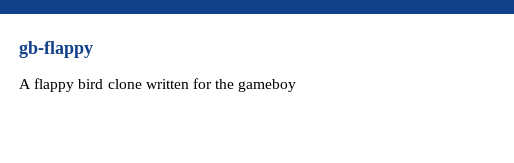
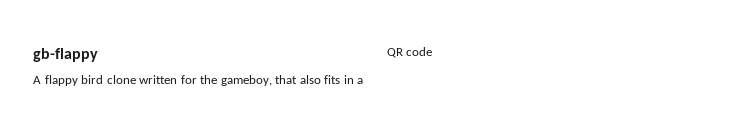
- A flappy bird clone written for the gameboy
+ A flappy bird clone written for the gameboy, that also fits in a QR code

